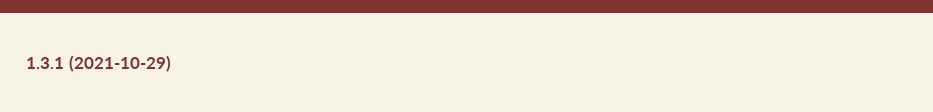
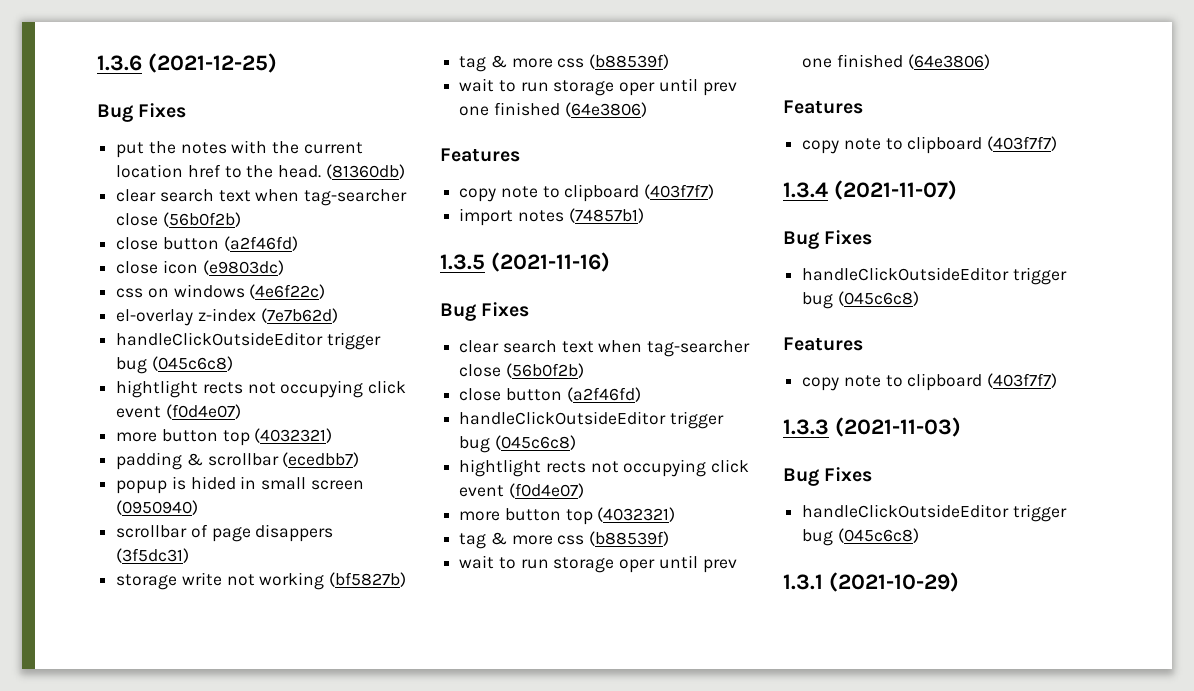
+ 1.3.6 (2021-12-25)
+ Bug Fixes
+ put the notes with the current location href to the head. (81360db)
+ clear search text when tag-searcher close (56b0f2b)
+ close button (a2f46fd)
+ close icon (e9803dc)
+ css on windows (4e6f22c)
+ el-overlay z-index (7e7b62d)
+ handleClickOutsideEditor trigger bug (045c6c8)
+ hightlight rects not occupying click event (f0d4e07)
+ more button top (4032321)
+ padding & scrollbar (ecedbb7)
+ popup is hided in small screen (0950940)
+ scrollbar of page disappers (3f5dc31)
+ storage write not working (bf5827b)
+ tag & more css (b88539f)
+ wait to run storage oper until prev one finished (64e3806)
+ Features
+ copy note to clipboard (403f7f7)
+ import notes (74857b1)
+ 1.3.5 (2021-11-16)
+ Bug Fixes
+ clear search text when tag-searcher close (56b0f2b)
+ close button (a2f46fd)
+ handleClickOutsideEditor trigger bug (045c6c8)
+ hightlight rects not occupying click event (f0d4e07)
+ more button top (4032321)
+ tag & more css (b88539f)
+ wait to run storage oper until prev one finished (64e3806)
+ Features
+ copy note to clipboard (403f7f7)
+ 1.3.4 (2021-11-07)
+ Bug Fixes
+ handleClickOutsideEditor trigger bug (045c6c8)
+ Features
+ copy note to clipboard (403f7f7)
+ 1.3.3 (2021-11-03)
+ Bug Fixes
+ handleClickOutsideEditor trigger bug (045c6c8)

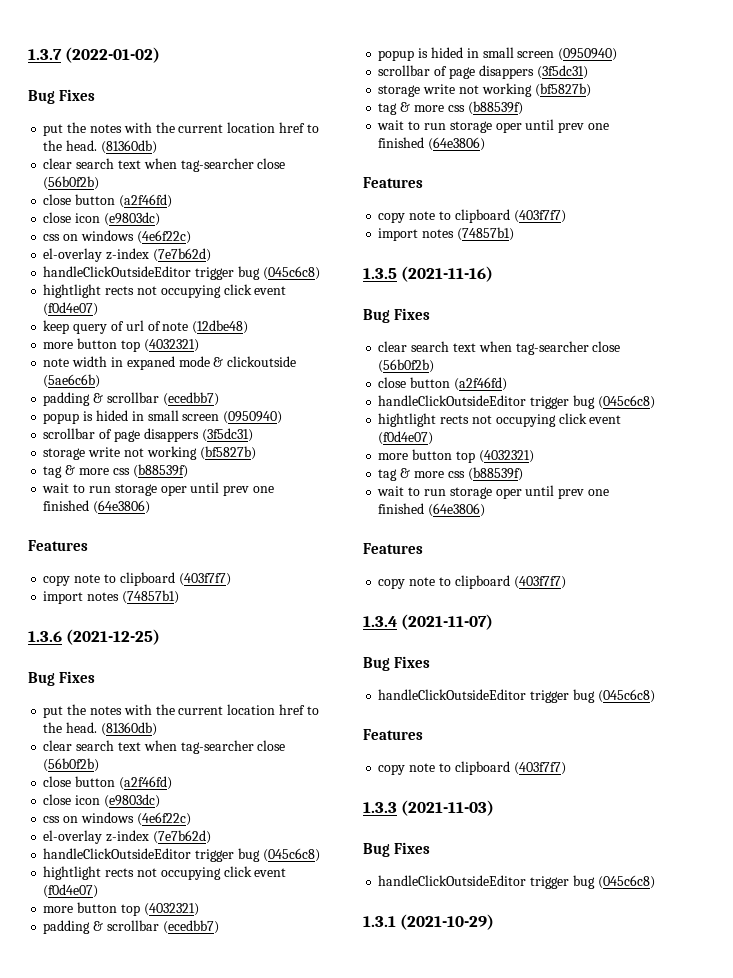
+ 1.3.7 (2022-01-02)
+ Bug Fixes
+ put the notes with the current location href to the head. (81360db)
+ clear search text when tag-searcher close (56b0f2b)
+ close button (a2f46fd)
+ close icon (e9803dc)
+ css on windows (4e6f22c)
+ el-overlay z-index (7e7b62d)
+ handleClickOutsideEditor trigger bug (045c6c8)
+ hightlight rects not occupying click event (f0d4e07)
+ keep query of url of note (12dbe48)
+ more button top (4032321)
+ note width in expaned mode & clickoutside (5ae6c6b)
+ padding & scrollbar (ecedbb7)
+ popup is hided in small screen (0950940)
+ scrollbar of page disappers (3f5dc31)
+ storage write not working (bf5827b)
+ tag & more css (b88539f)
+ wait to run storage oper until prev one finished (64e3806)
+ Features
+ copy note to clipboard (403f7f7)
+ import notes (74857b1)

